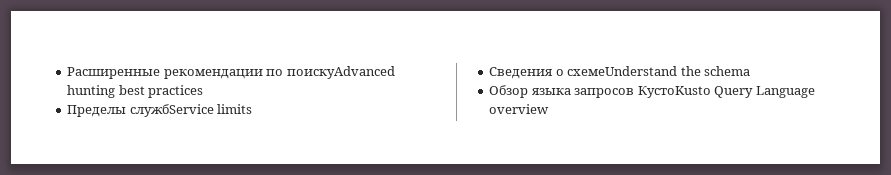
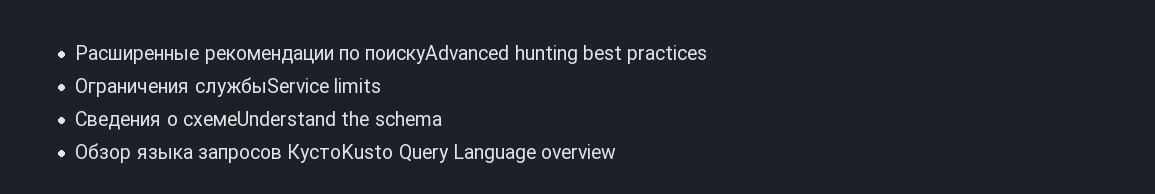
- Пределы службService limits
+ Ограничения службыService limits

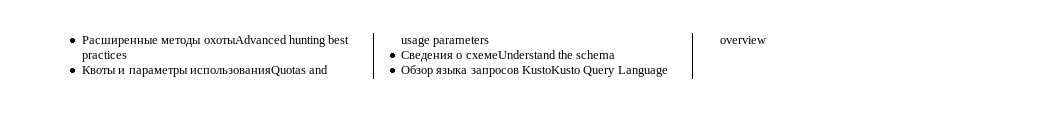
- Расширенные рекомендации по поискуAdvanced hunting best practices
+ Расширенные методы охотыAdvanced hunting best practices
- Ограничения службыService limits
+ Квоты и параметры использованияQuotas and usage parameters
- Обзор языка запросов КустоKusto Query Language overview
+ Обзор языка запросов KustoKusto Query Language overview

